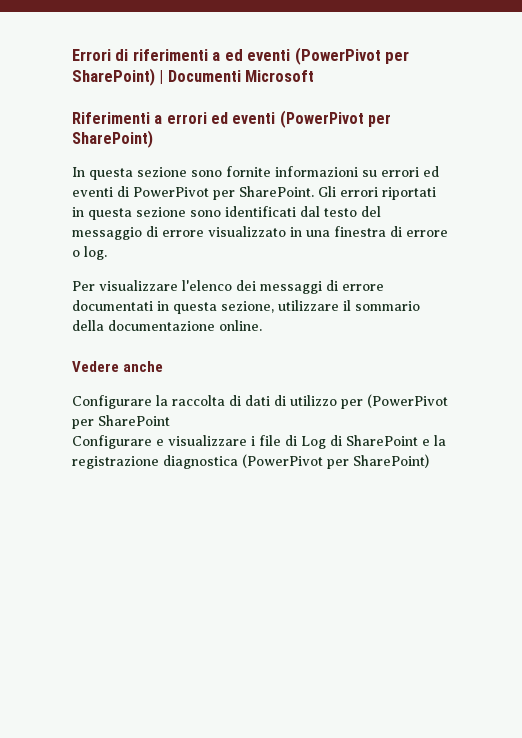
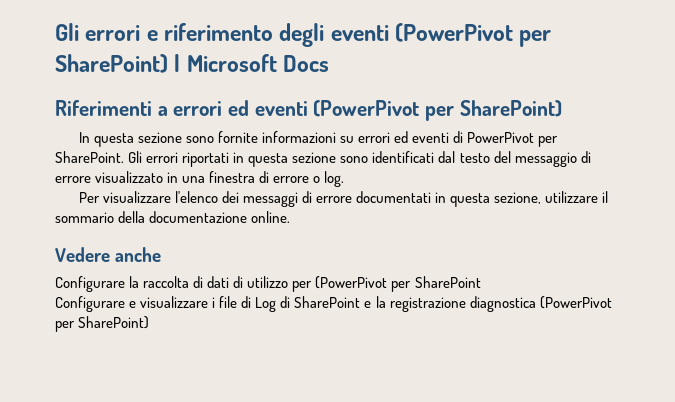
- Errori di riferimenti a ed eventi (PowerPivot per SharePoint) | Documenti Microsoft
+ Gli errori e riferimento degli eventi (PowerPivot per SharePoint) | Microsoft Docs

